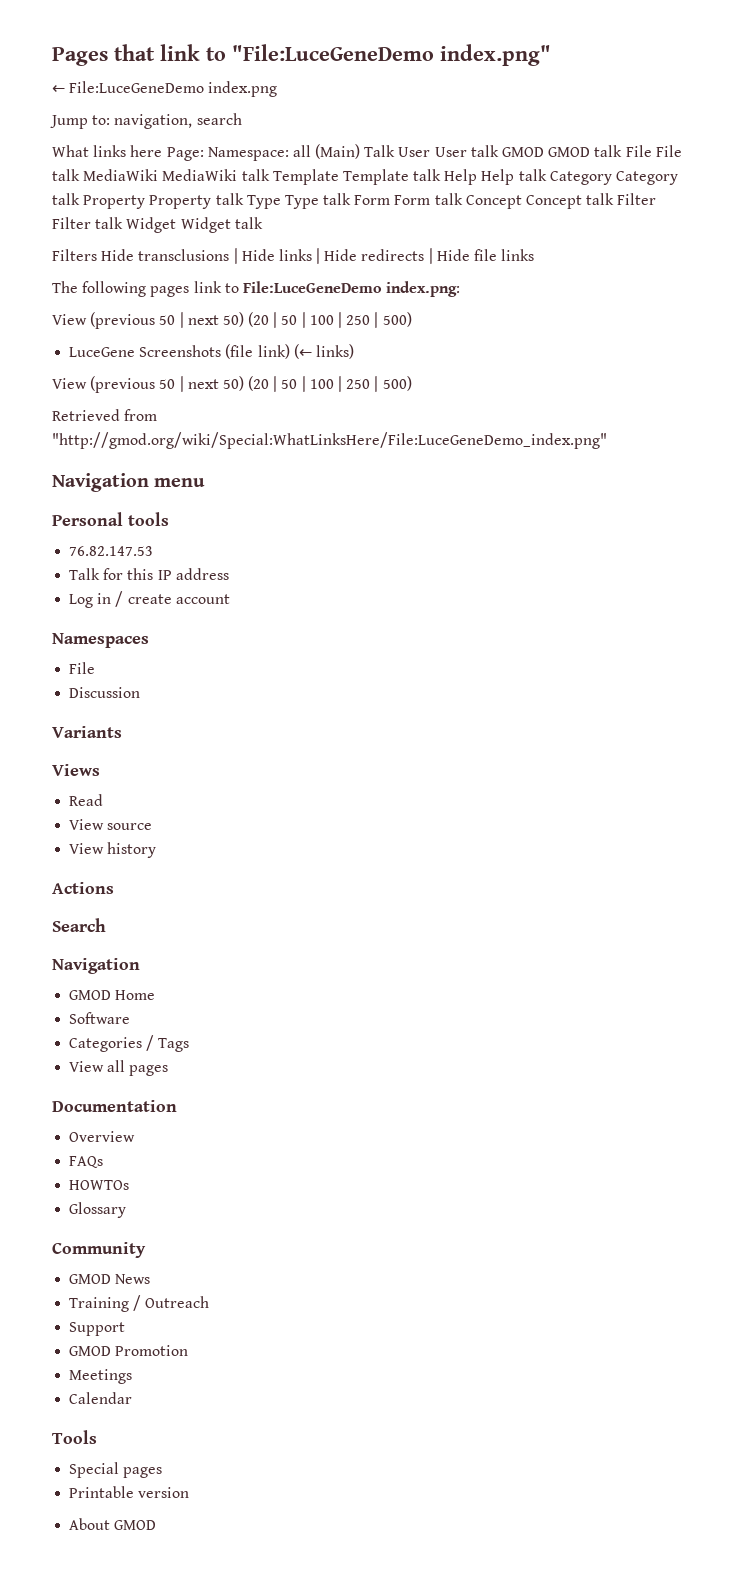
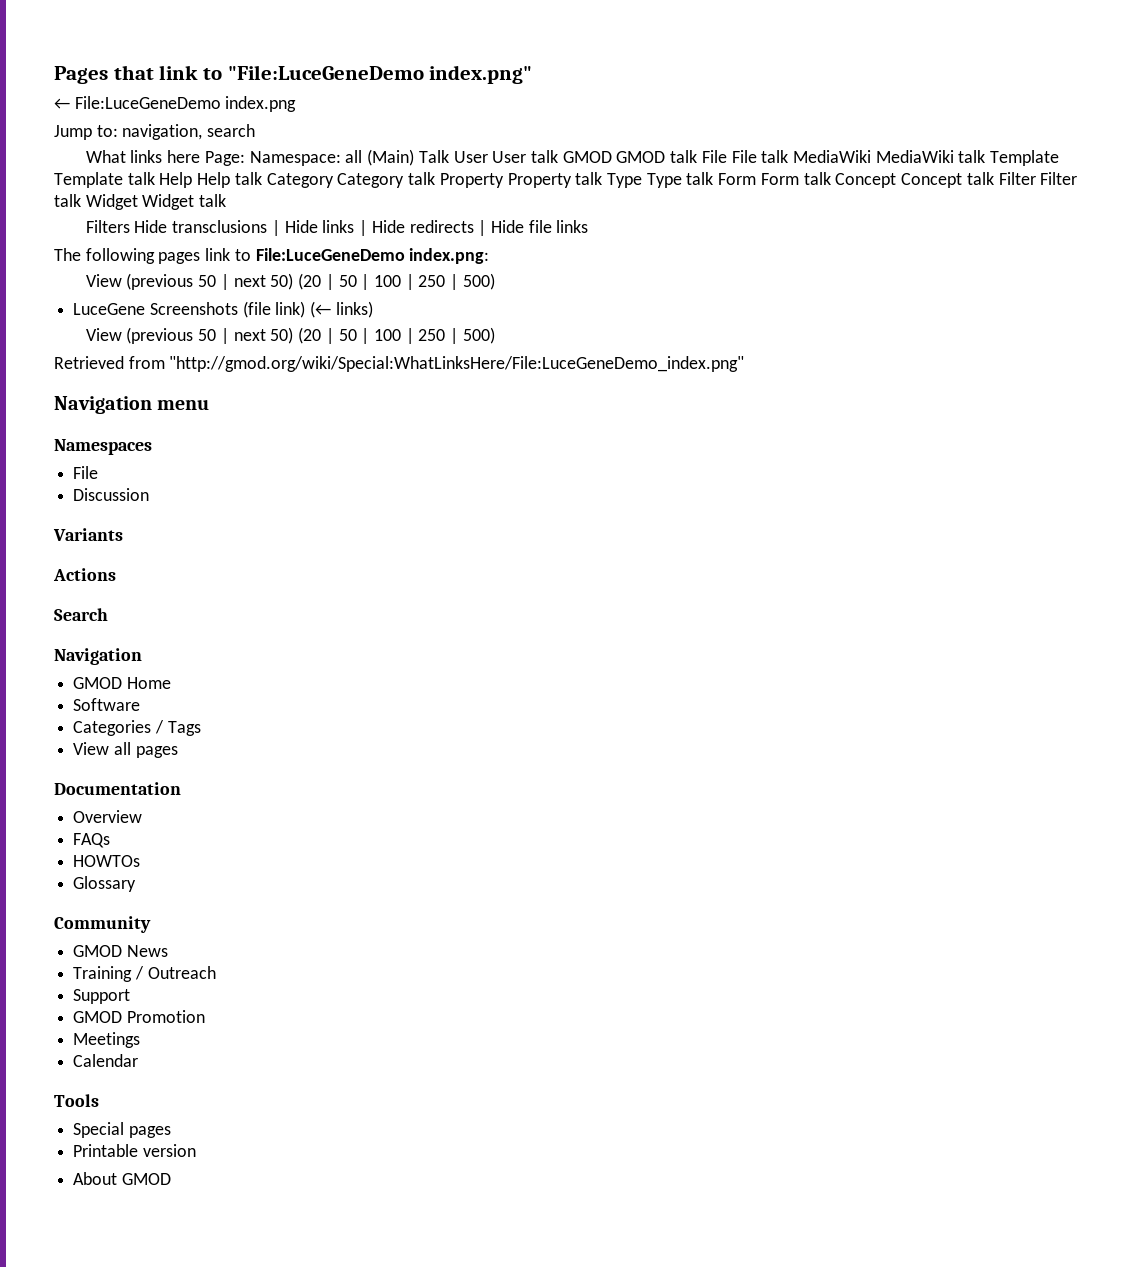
- Personal tools
- 76.82.147.53
- Talk for this IP address
- Log in / create account
  Namespaces
  File
  Discussion
  Variants
- Views
- Read
- View source
- View history

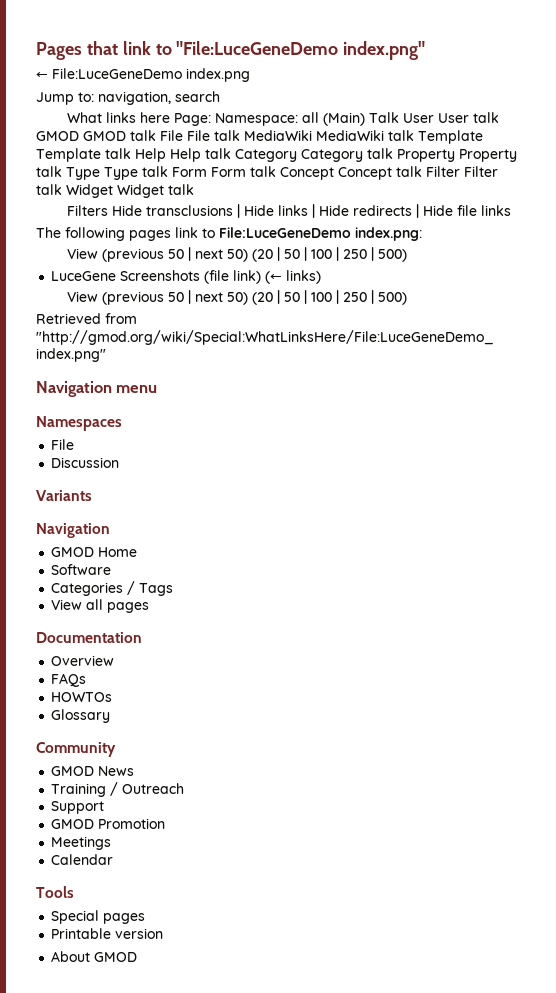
- Actions
- Search

